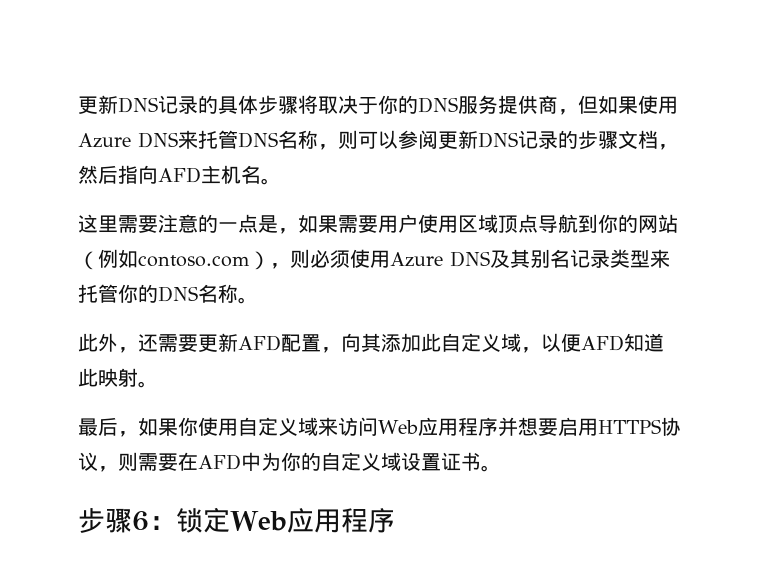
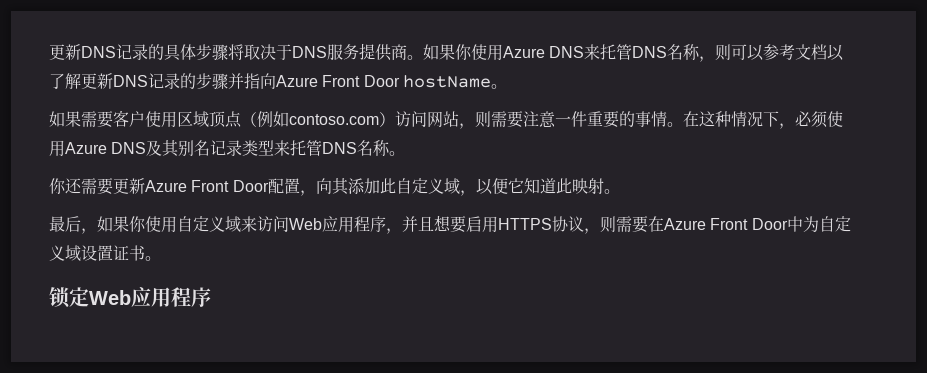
- 更新DNS记录的具体步骤将取决于你的DNS服务提供商，但如果使用Azure DNS来托管DNS名称，则可以参阅更新DNS记录的步骤文档，然后指向AFD主机名。
- 这里需要注意的一点是，如果需要用户使用区域顶点导航到你的网站（例如contoso.com），则必须使用Azure DNS及其别名记录类型来托管你的DNS名称。
+ 更新DNS记录的具体步骤将取决于DNS服务提供商。如果你使用Azure DNS来托管DNS名称，则可以参考文档以了解更新DNS记录的步骤并指向Azure Front Door hostName。
+ 如果需要客户使用区域顶点（例如contoso.com）访问网站，则需要注意一件重要的事情。在这种情况下，必须使用Azure DNS及其别名记录类型来托管DNS名称。
- 此外，还需要更新AFD配置，向其添加此自定义域，以便AFD知道此映射。
+ 你还需要更新Azure Front Door配置，向其添加此自定义域，以便它知道此映射。
- 最后，如果你使用自定义域来访问Web应用程序并想要启用HTTPS协议，则需要在AFD中为你的自定义域设置证书。
+ 最后，如果你使用自定义域来访问Web应用程序，并且想要启用HTTPS协议，则需要在Azure Front Door中为自定义域设置证书。
- 步骤6：锁定Web应用程序
+ 锁定Web应用程序

